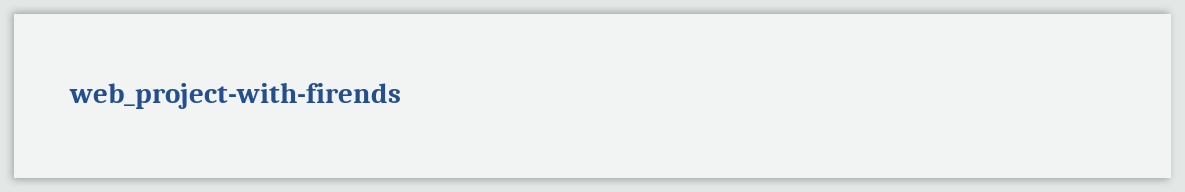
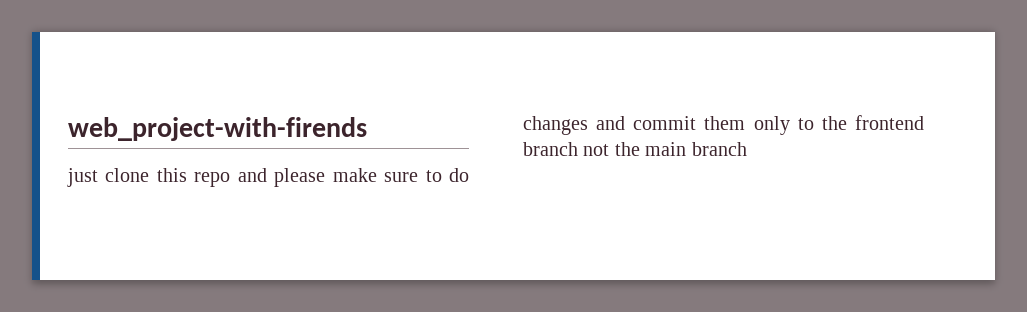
+ just clone this repo and please make sure to do changes and commit them only to the frontend branch not the main branch

